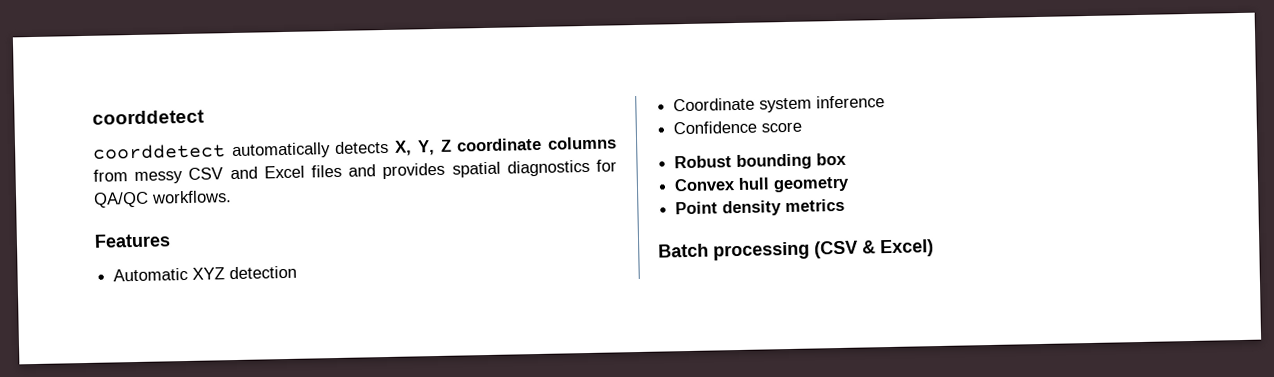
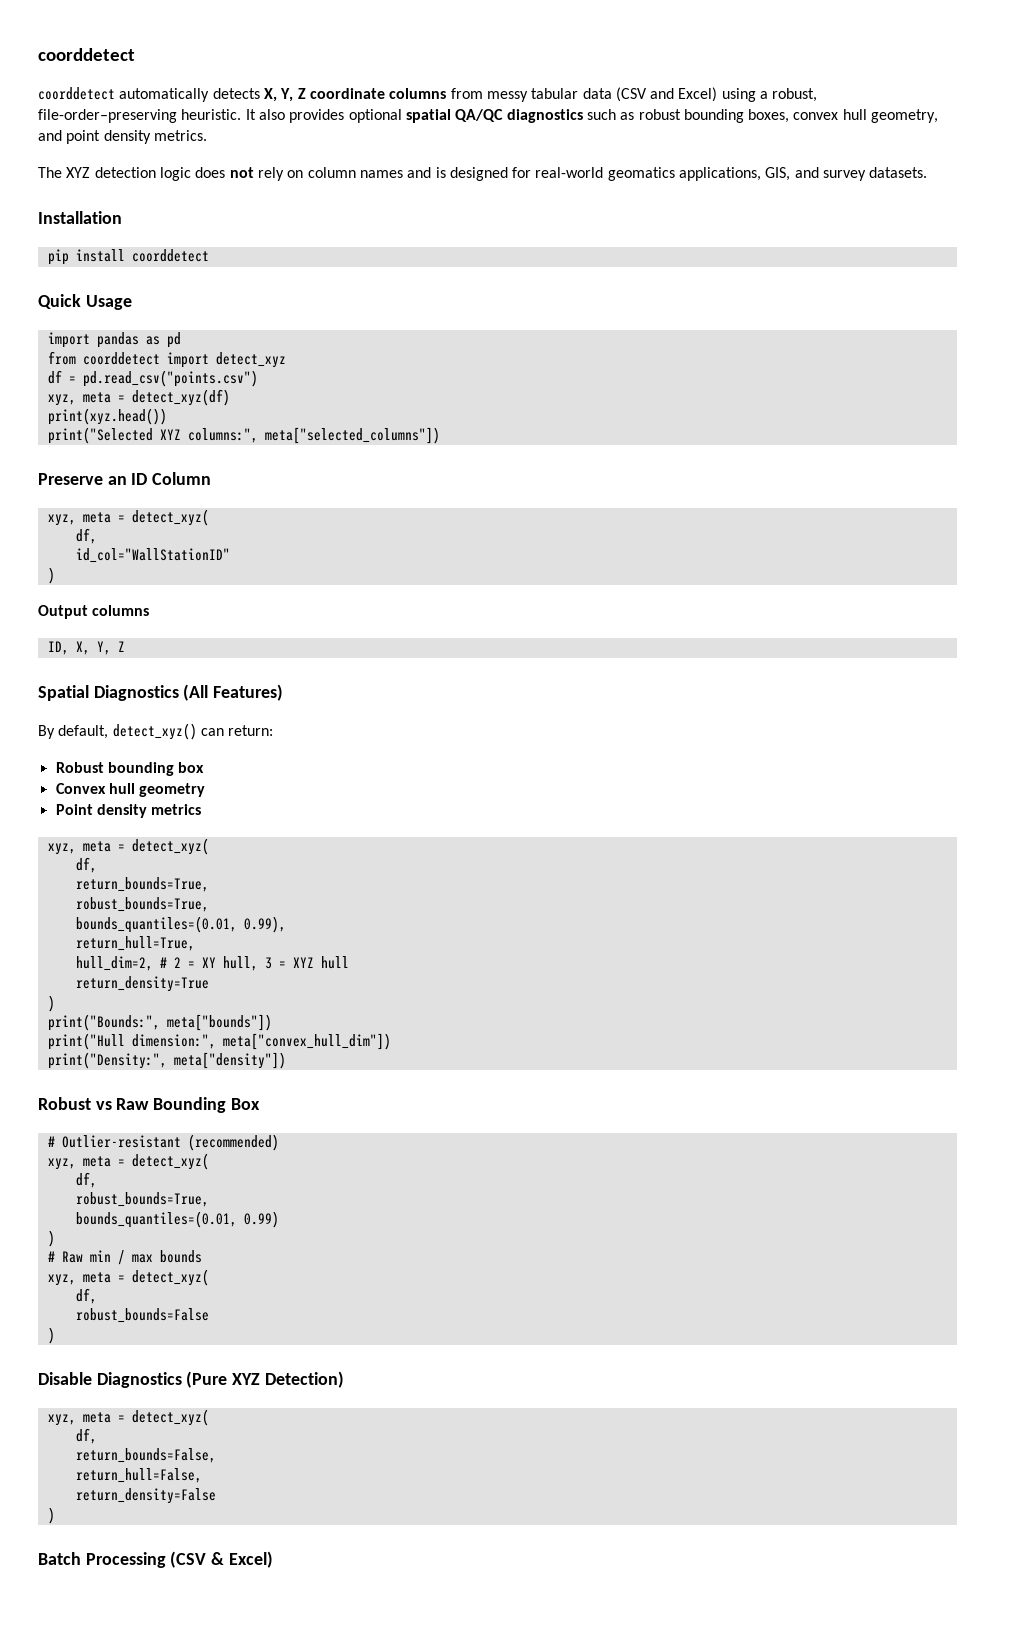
- coorddetect automatically detects X, Y, Z coordinate columns from messy CSV and Excel files and provides spatial diagnostics for QA/QC workflows.
- Features
- Automatic XYZ detection
- Coordinate system inference
- Confidence score
+ coorddetect automatically detects X, Y, Z coordinate columns from messy tabular data (CSV and Excel) using a robust, file-order–preserving heuristic. It also provides optional spatial QA/QC diagnostics such as robust bounding boxes, convex hull geometry, and point density metrics.
+ The XYZ detection logic does not rely on column names and is designed for real-world geomatics applications, GIS, and survey datasets.
+ Installation
+ pip install coorddetect
+ Quick Usage
+ import pandas as pd
+ from coorddetect import detect_xyz
+ df = pd.read_csv("points.csv")
+ xyz, meta = detect_xyz(df)
+ print(xyz.head())
+ print("Selected XYZ columns:", meta["selected_columns"])
+ Preserve an ID Column
+ xyz, meta = detect_xyz(
+ df,
+ id_col="WallStationID"
+ )
+ Output columns
+ ID, X, Y, Z
+ Spatial Diagnostics (All Features)
+ By default, detect_xyz() can return:
  Point density metrics
+ xyz, meta = detect_xyz(
+ df,
+ return_bounds=True,
+ robust_bounds=True,
+ bounds_quantiles=(0.01, 0.99),
+ return_hull=True,
+ hull_dim=2, # 2 = XY hull, 3 = XYZ hull
+ return_density=True
+ )
+ print("Bounds:", meta["bounds"])
+ print("Hull dimension:", meta["convex_hull_dim"])
+ print("Density:", meta["density"])
+ Robust vs Raw Bounding Box
+ # Outlier-resistant (recommended)
+ xyz, meta = detect_xyz(
+ df,
+ robust_bounds=True,
+ bounds_quantiles=(0.01, 0.99)
+ )
+ # Raw min / max bounds
+ xyz, meta = detect_xyz(
+ df,
+ robust_bounds=False
+ )
+ Disable Diagnostics (Pure XYZ Detection)
+ xyz, meta = detect_xyz(
+ df,
+ return_bounds=False,
+ return_hull=False,
+ return_density=False
+ )
- Batch processing (CSV & Excel)
+ Batch Processing (CSV & Excel)

